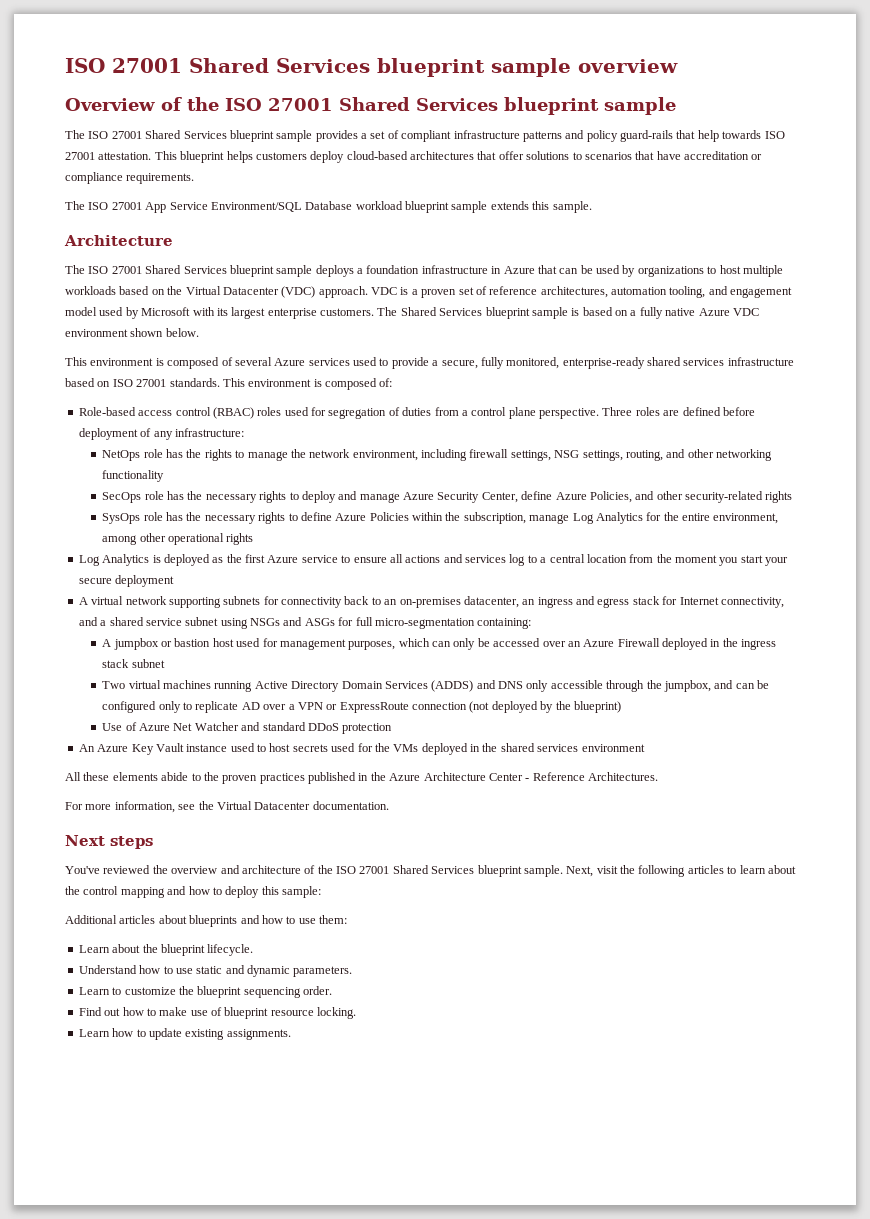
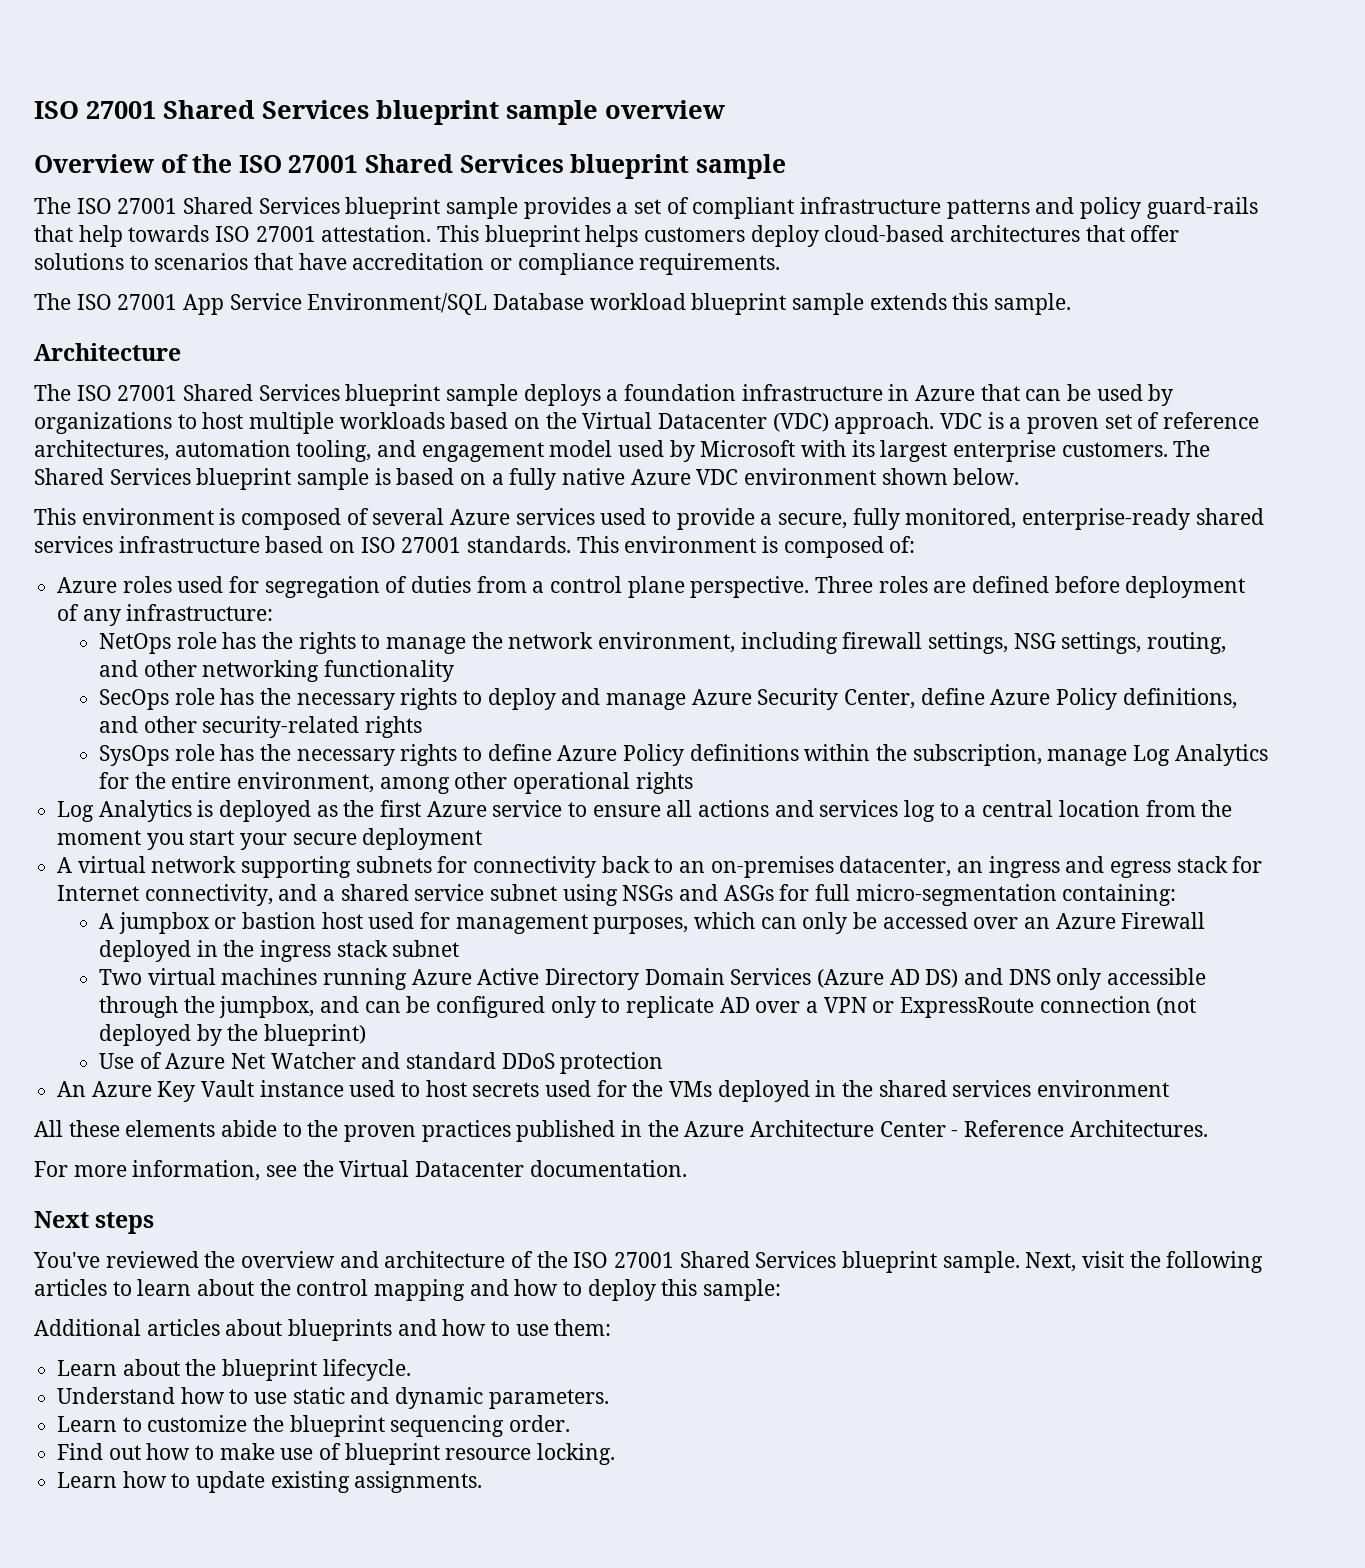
- Role-based access control (RBAC) roles used for segregation of duties from a control plane perspective.
+ Azure roles used for segregation of duties from a control plane perspective.
- SecOps role has the necessary rights to deploy and manage Azure Security Center, define Azure Policies, and other security-related rights
+ SecOps role has the necessary rights to deploy and manage Azure Security Center, define Azure Policy definitions, and other security-related rights
- SysOps role has the necessary rights to define Azure Policies within the subscription, manage Log Analytics for the entire environment, among other operational rights
+ SysOps role has the necessary rights to define Azure Policy definitions within the subscription, manage Log Analytics for the entire environment, among other operational rights
- Two virtual machines running Active Directory Domain Services (ADDS) and DNS only accessible through the jumpbox, and can be configured only to replicate AD over a VPN or ExpressRoute connection (not deployed by the blueprint)
+ Two virtual machines running Azure Active Directory Domain Services (Azure AD DS) and DNS only accessible through the jumpbox, and can be configured only to replicate AD over a VPN or ExpressRoute connection (not deployed by the blueprint)

